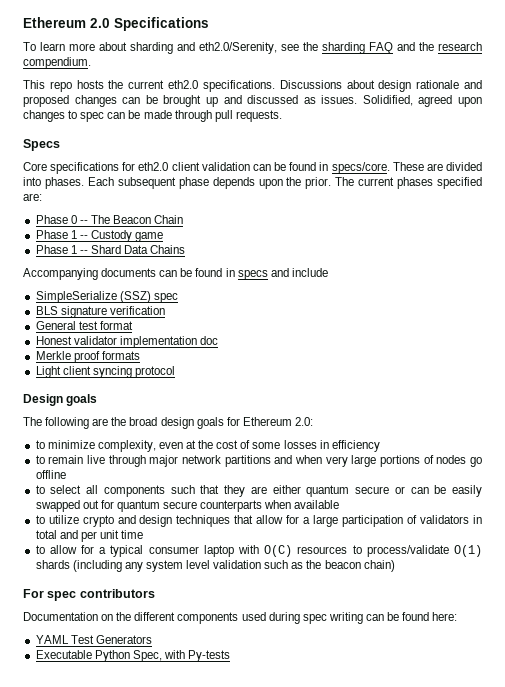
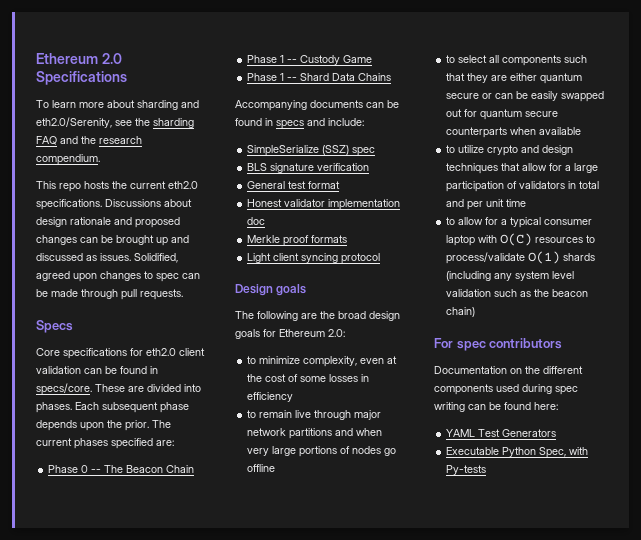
- Phase 1 -- Custody game
+ Phase 1 -- Custody Game
- Accompanying documents can be found in specs and include
+ Accompanying documents can be found in specs and include:

